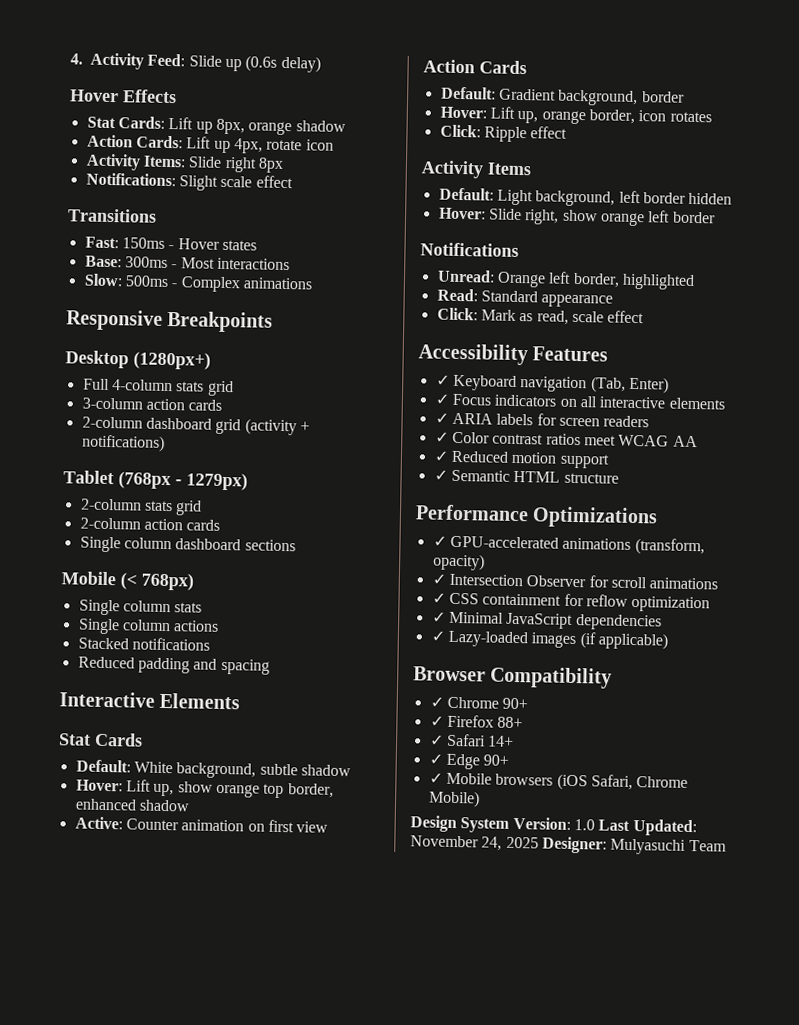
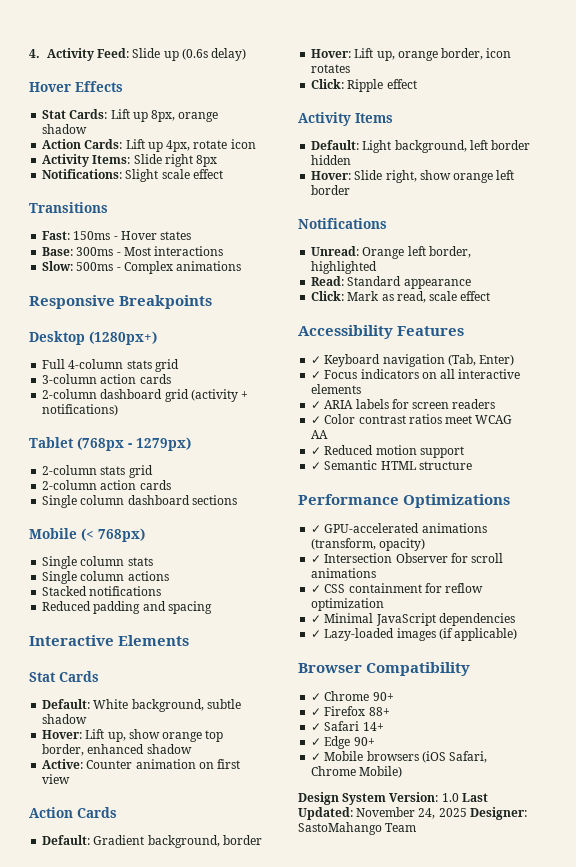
- Design System Version: 1.0 Last Updated: November 24, 2025 Designer: Mulyasuchi Team
+ Design System Version: 1.0 Last Updated: November 24, 2025 Designer: SastoMahango Team

